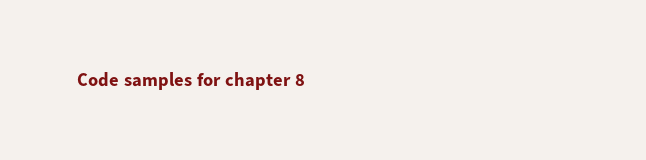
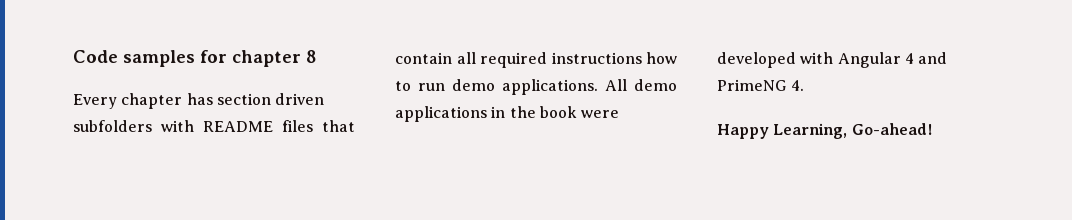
+ Every chapter has section driven subfolders with README files that contain all required instructions how to run demo applications. All demo applications in the book were developed with Angular 4 and PrimeNG 4.
+ Happy Learning, Go-ahead!

